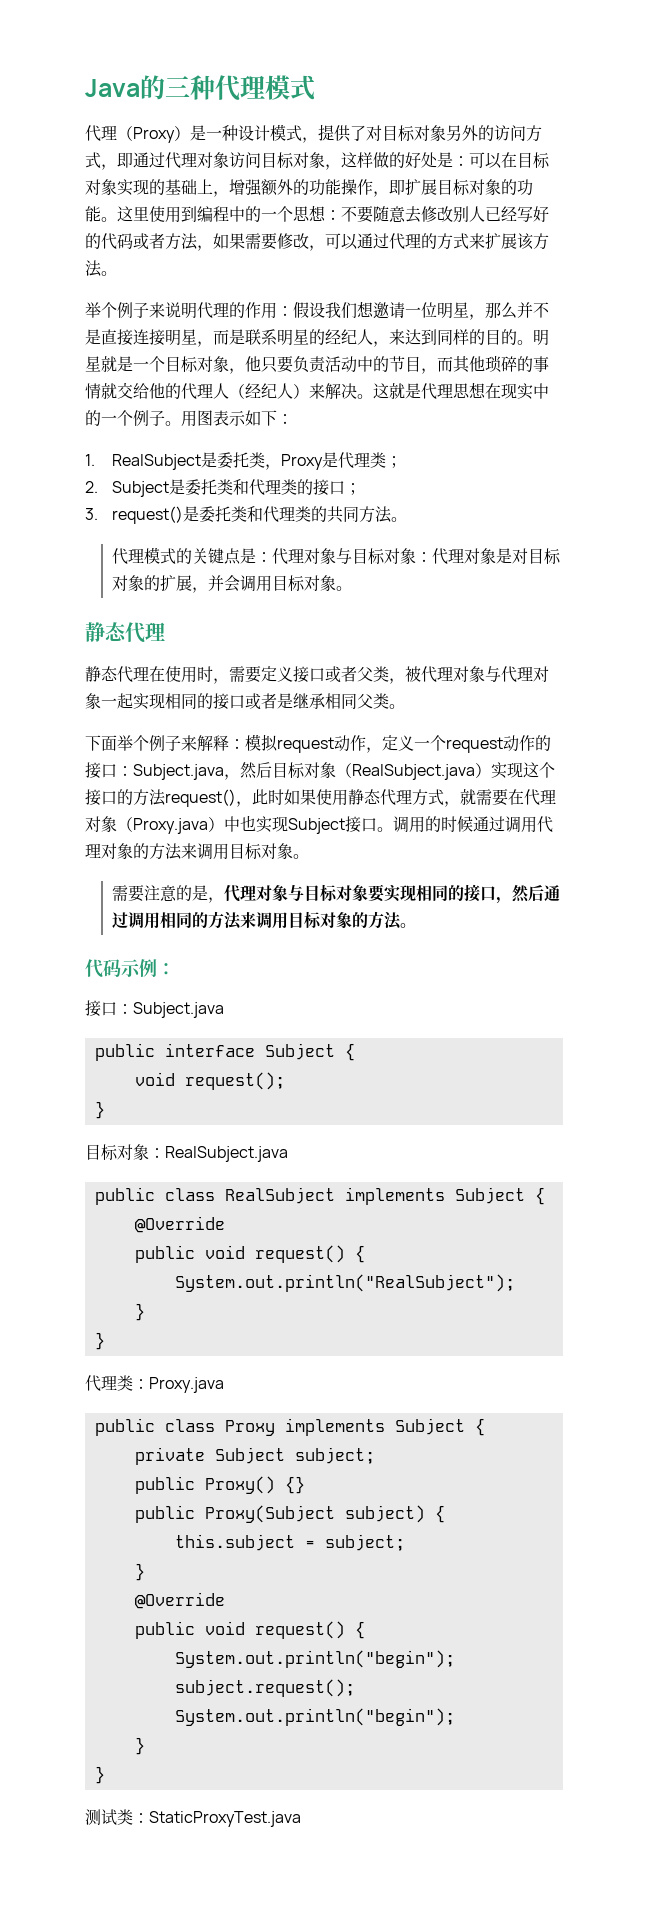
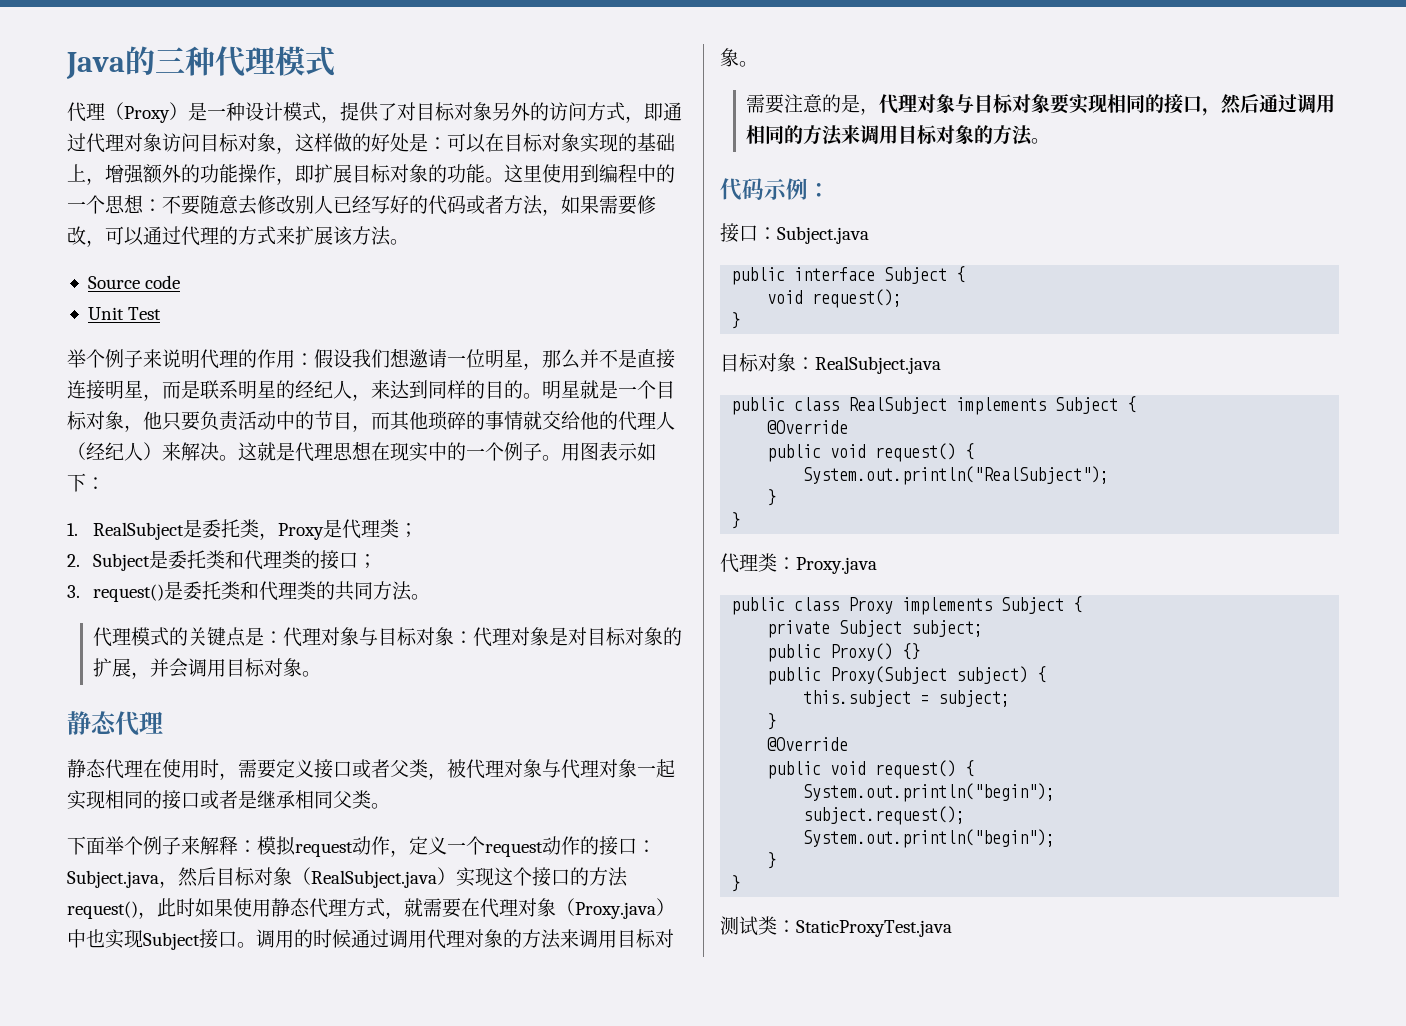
+ Source code
+ Unit Test

